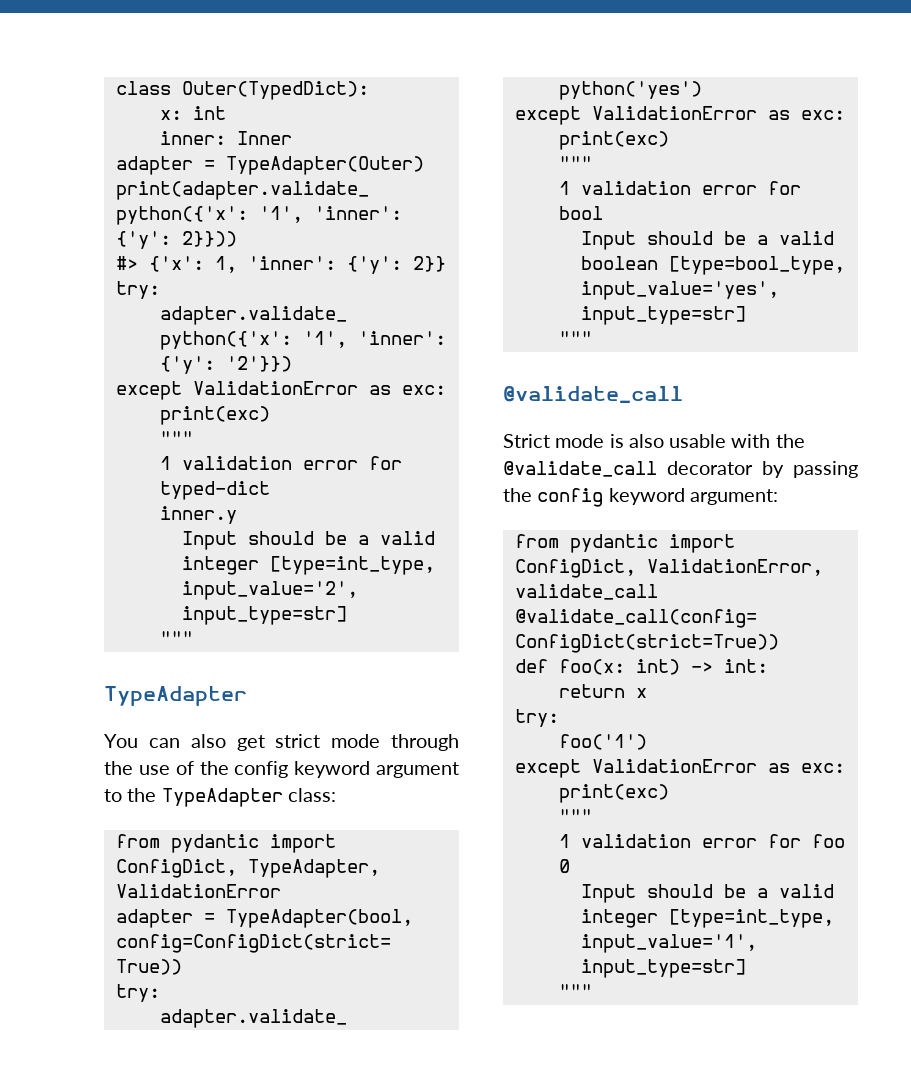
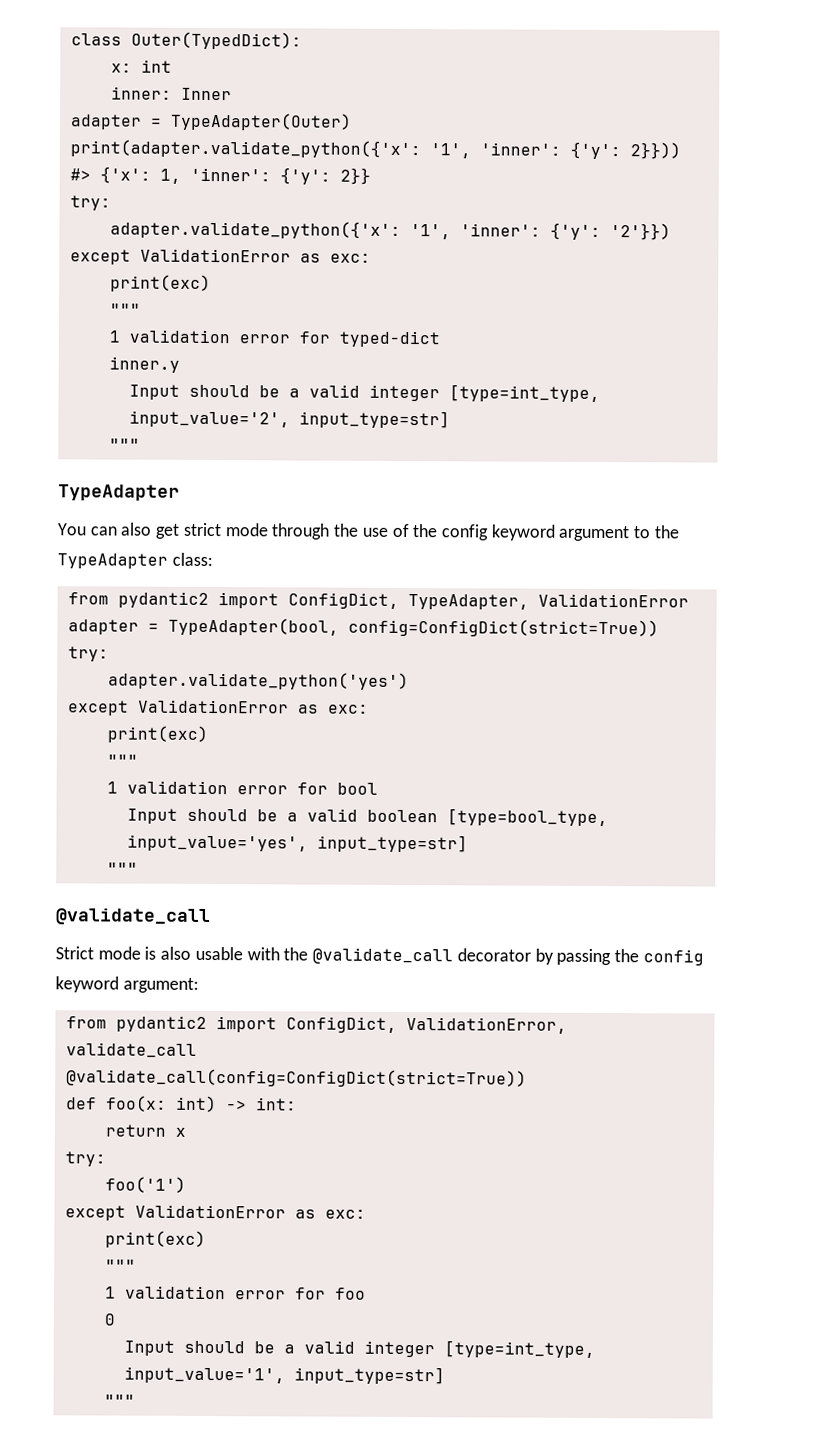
- from pydantic import ConfigDict, TypeAdapter, ValidationError
+ from pydantic2 import ConfigDict, TypeAdapter, ValidationError
- from pydantic import ConfigDict, ValidationError, validate_call
+ from pydantic2 import ConfigDict, ValidationError, validate_call

